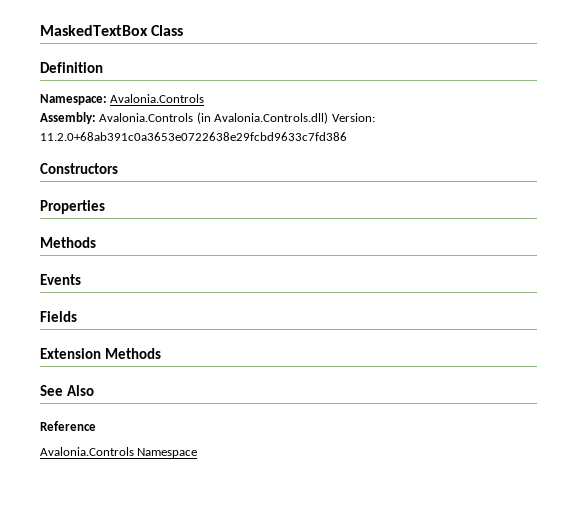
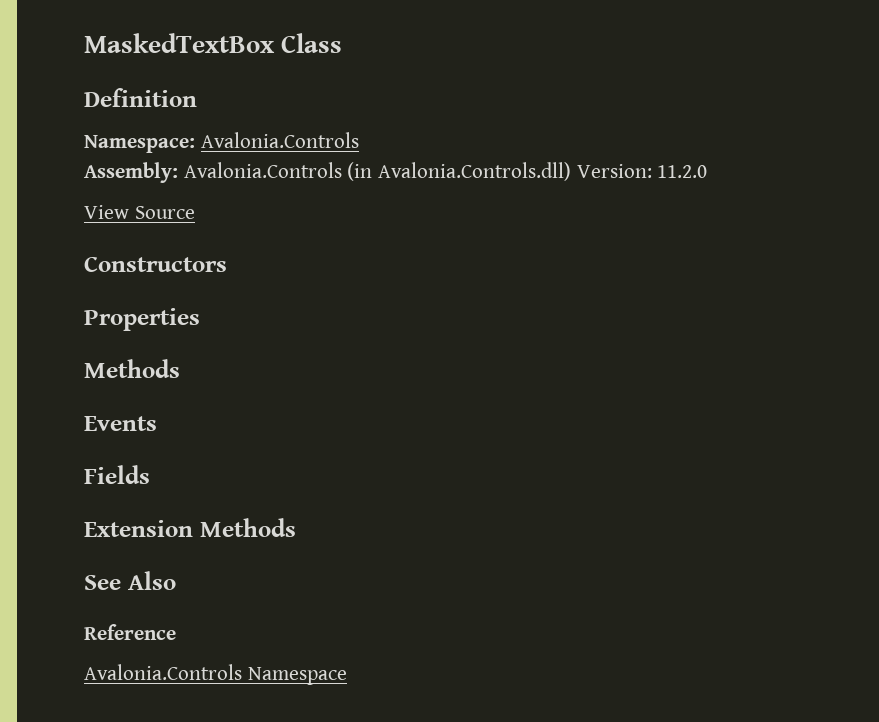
- Assembly: Avalonia.Controls (in Avalonia.Controls.dll) Version: 11.2.0+68ab391c0a3653e0722638e29fcbd9633c7fd386
+ Assembly: Avalonia.Controls (in Avalonia.Controls.dll) Version: 11.2.0
+ View Source

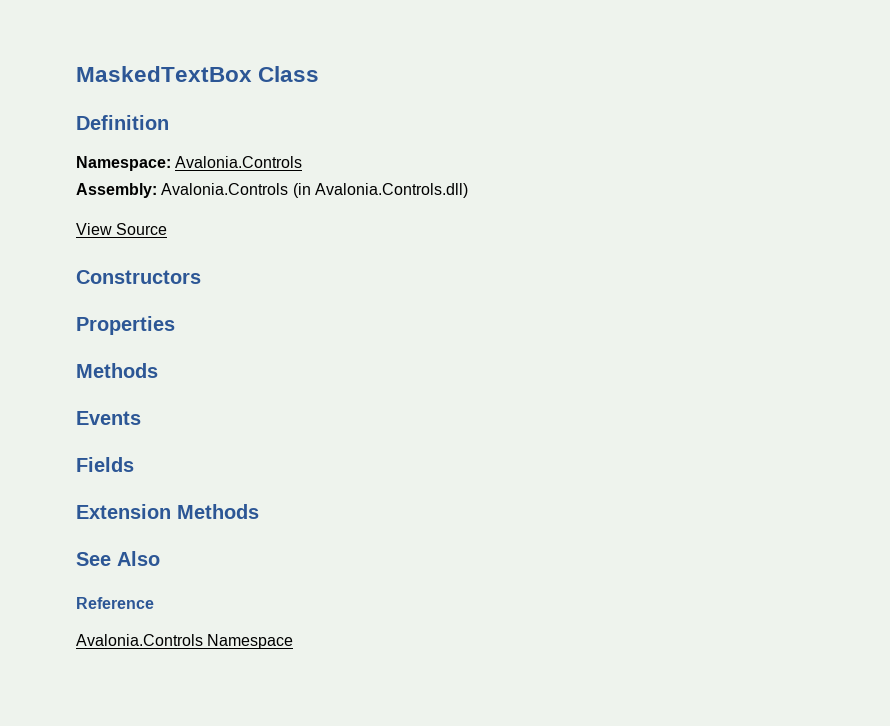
- Assembly: Avalonia.Controls (in Avalonia.Controls.dll) Version: 11.2.0
+ Assembly: Avalonia.Controls (in Avalonia.Controls.dll)

